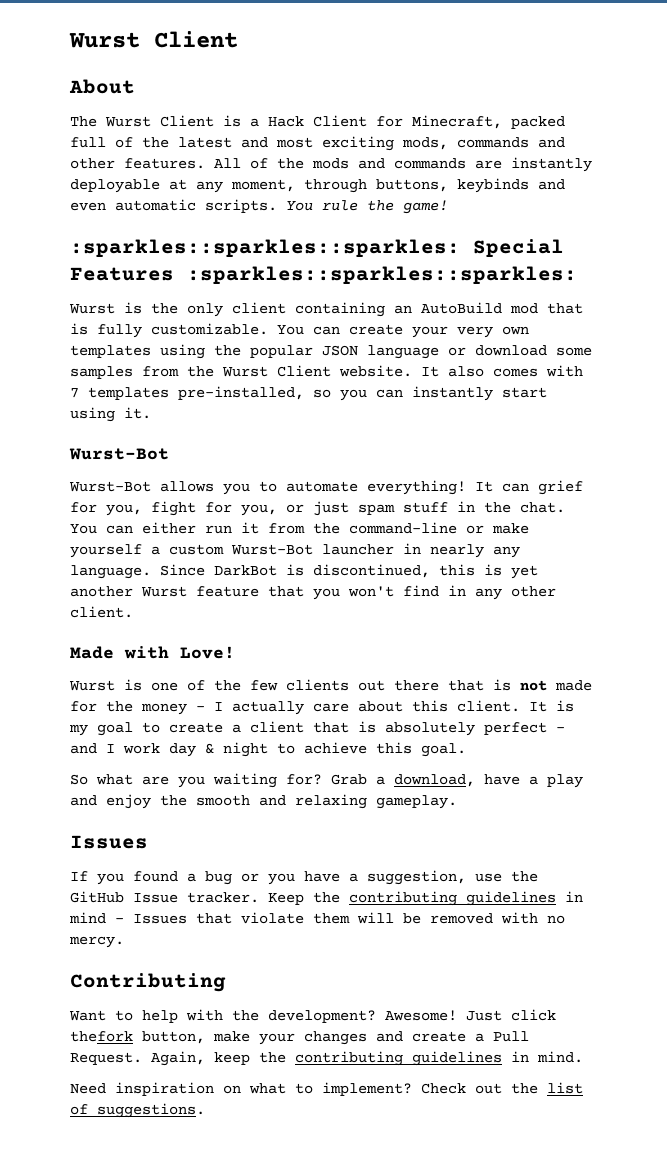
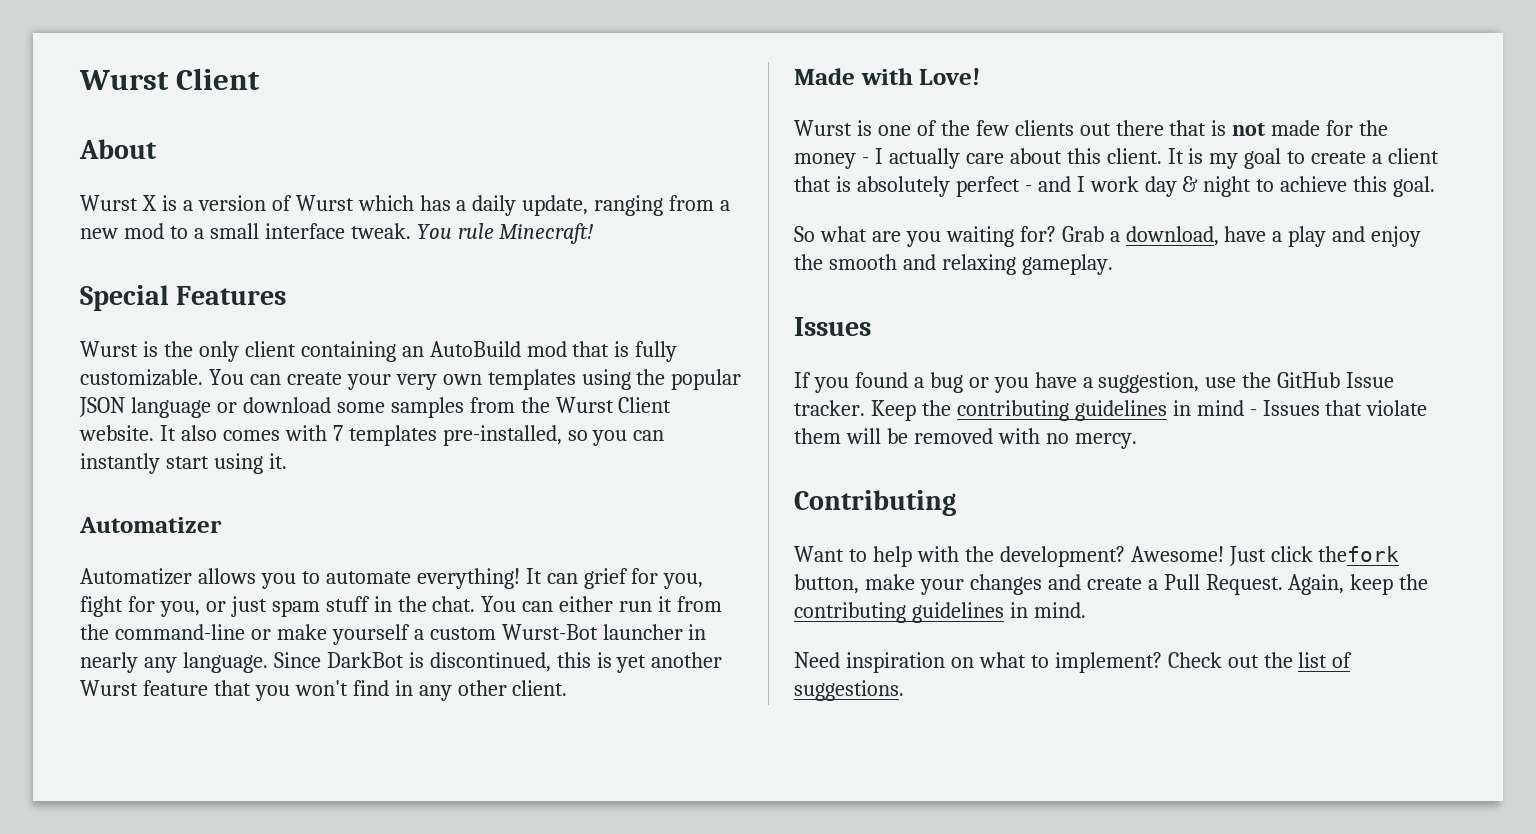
- The Wurst Client is a Hack Client for Minecraft, packed full of the latest and most exciting mods, commands and other features. All of the mods and commands are instantly deployable at any moment, through buttons, keybinds and even automatic scripts. You rule the game!
- :sparkles::sparkles::sparkles: Special Features :sparkles::sparkles::sparkles:
+ Wurst X is a version of Wurst which has a daily update, ranging from a new mod to a small interface tweak. You rule Minecraft!
+ Special Features
  It also comes with 7 templates pre-installed, so you can instantly start using it.
- Wurst-Bot
- Wurst-Bot allows you to automate everything!
+ Automatizer
+ Automatizer allows you to automate everything!

